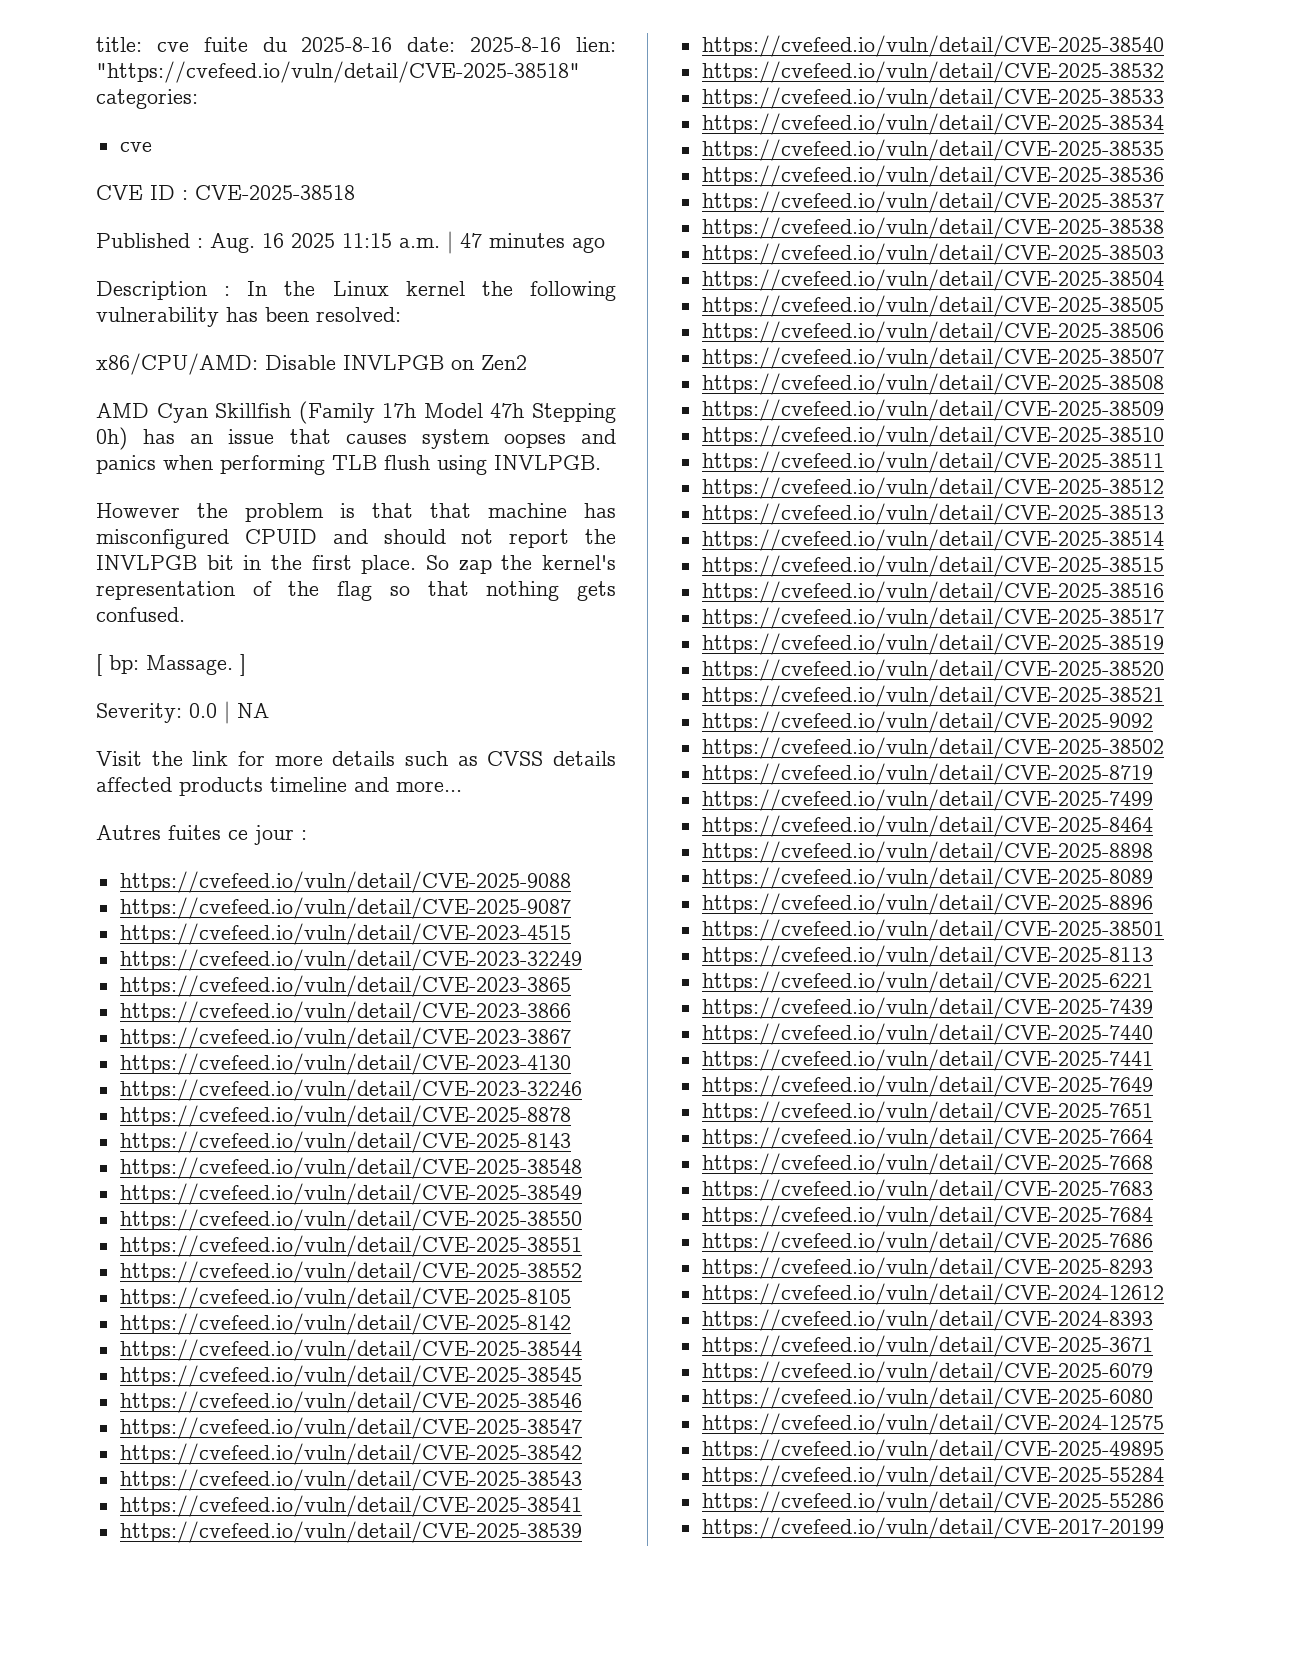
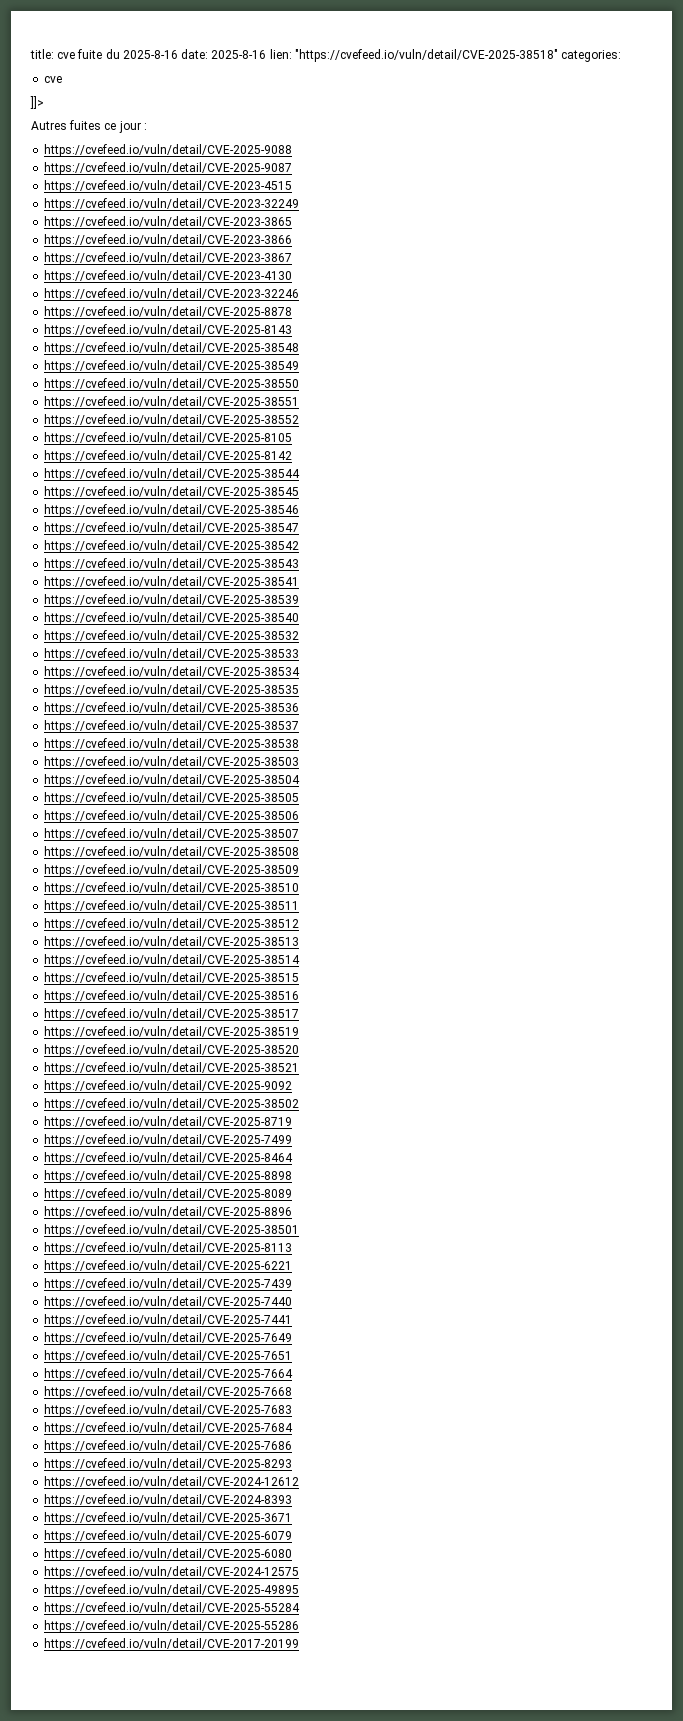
- CVE ID : CVE-2025-38518
- Published : Aug. 16 2025 11:15 a.m. | 47 minutes ago
- Description : In the Linux kernel the following vulnerability has been resolved:
- x86/CPU/AMD: Disable INVLPGB on Zen2
- AMD Cyan Skillfish (Family 17h Model 47h Stepping 0h) has an issue that causes system oopses and panics when performing TLB flush using INVLPGB.
- However the problem is that that machine has misconfigured CPUID and should not report the INVLPGB bit in the first place. So zap the kernel's representation of the flag so that nothing gets confused.
- [ bp: Massage. ]
- Severity: 0.0 | NA
- Visit the link for more details such as CVSS details affected products timeline and more...
+ ]]>

